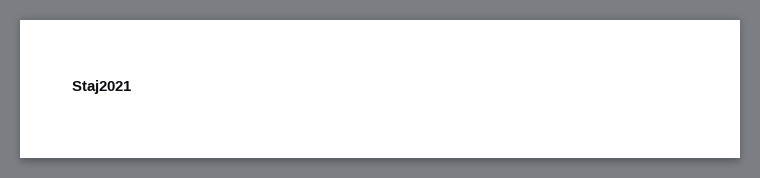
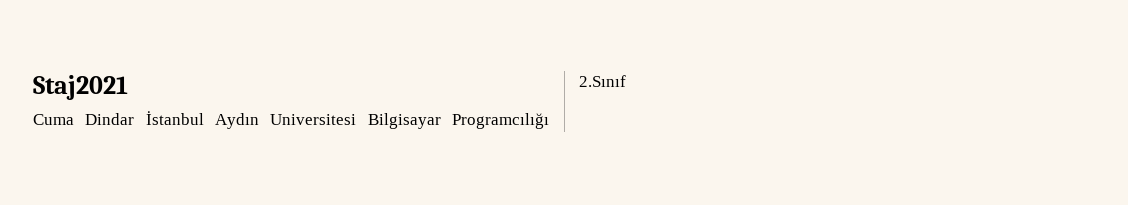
+ Cuma Dindar İstanbul Aydın Universitesi Bilgisayar Programcılığı 2.Sınıf

